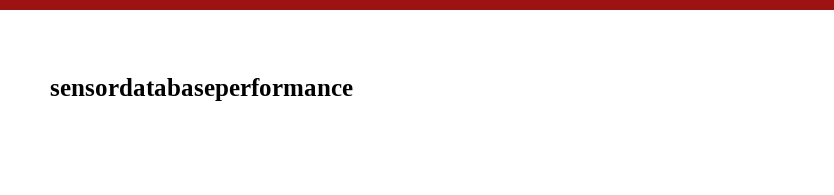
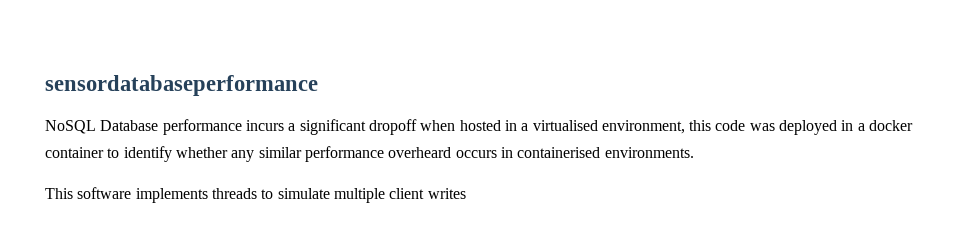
+ NoSQL Database performance incurs a significant dropoff when hosted in a virtualised environment, this code was deployed in a docker container to identify whether any similar performance overheard occurs in containerised environments.
+ This software implements threads to simulate multiple client writes

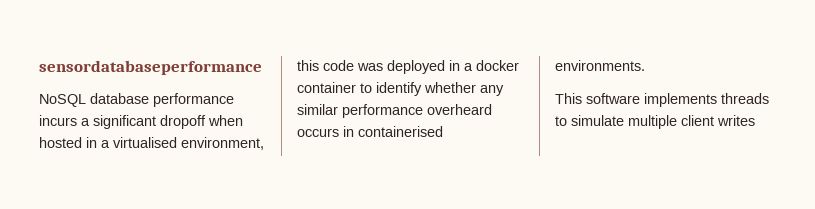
- NoSQL Database performance incurs a significant dropoff when hosted in a virtualised environment, this code was deployed in a docker container to identify whether any similar performance overheard occurs in containerised environments.
+ NoSQL database performance incurs a significant dropoff when hosted in a virtualised environment, this code was deployed in a docker container to identify whether any similar performance overheard occurs in containerised environments.

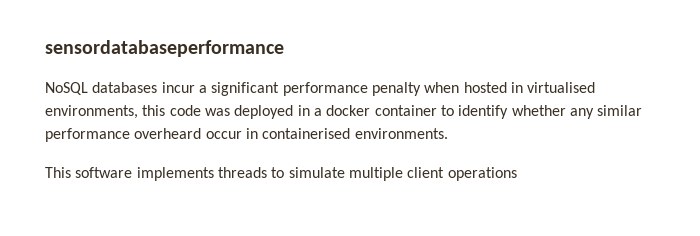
- NoSQL database performance incurs a significant dropoff when hosted in a virtualised environment, this code was deployed in a docker container to identify whether any similar performance overheard occurs in containerised environments.
+ NoSQL databases incur a significant performance penalty when hosted in virtualised environments, this code was deployed in a docker container to identify whether any similar performance overheard occur in containerised environments.
- This software implements threads to simulate multiple client writes
+ This software implements threads to simulate multiple client operations

